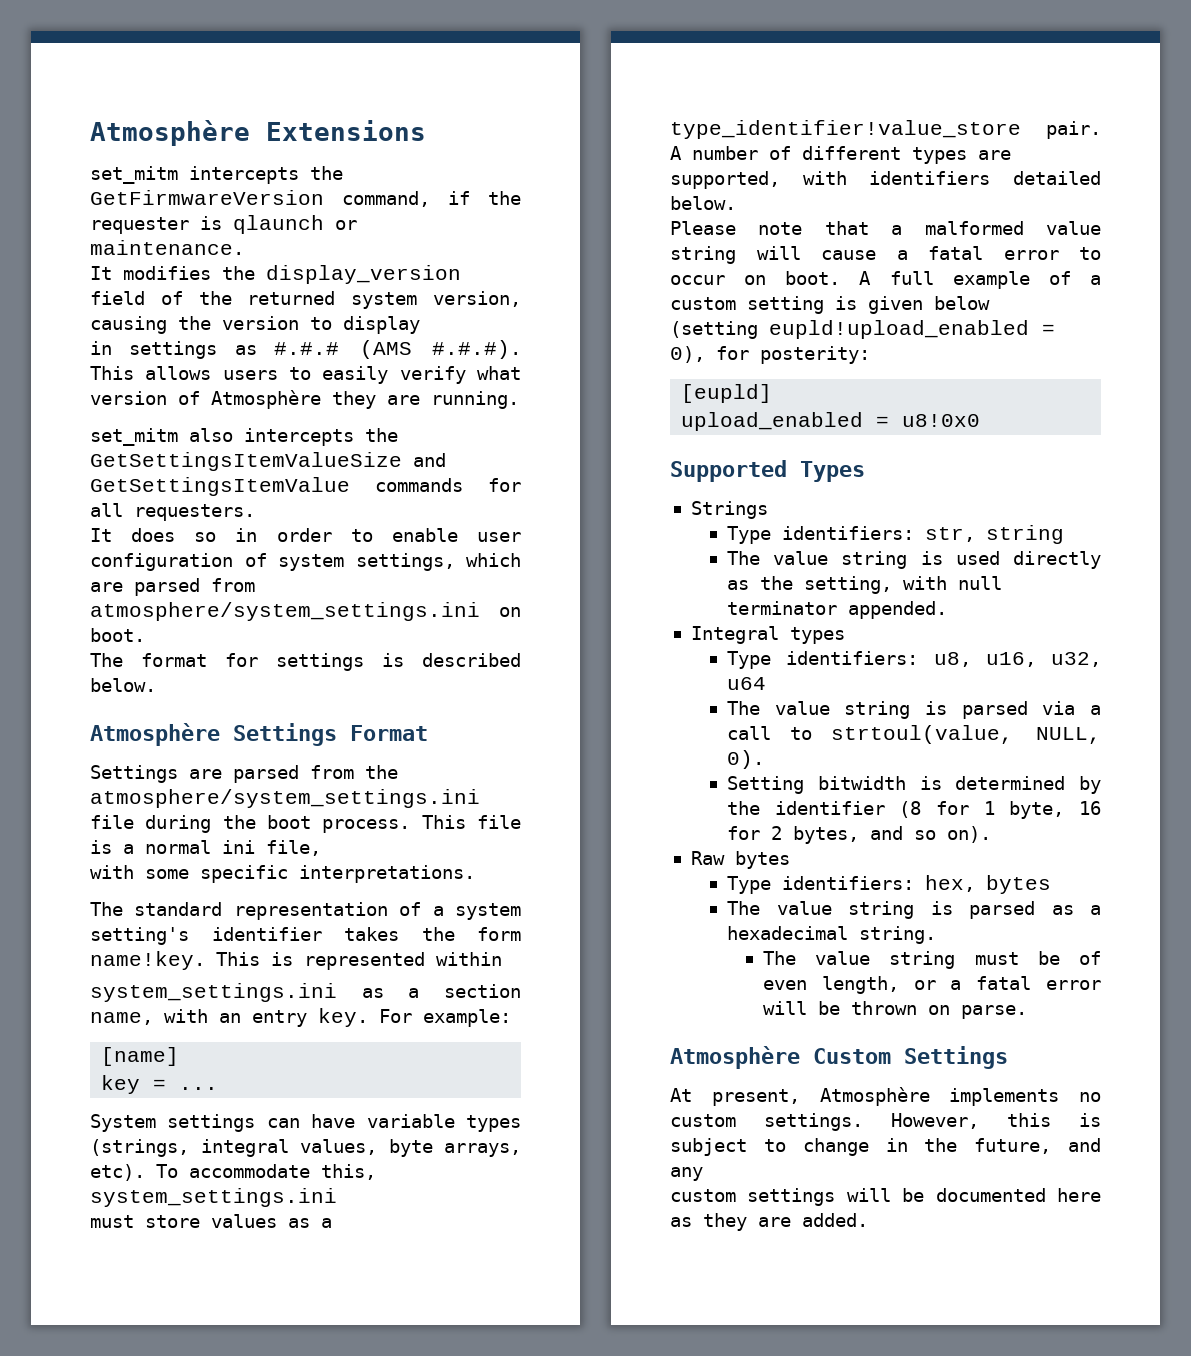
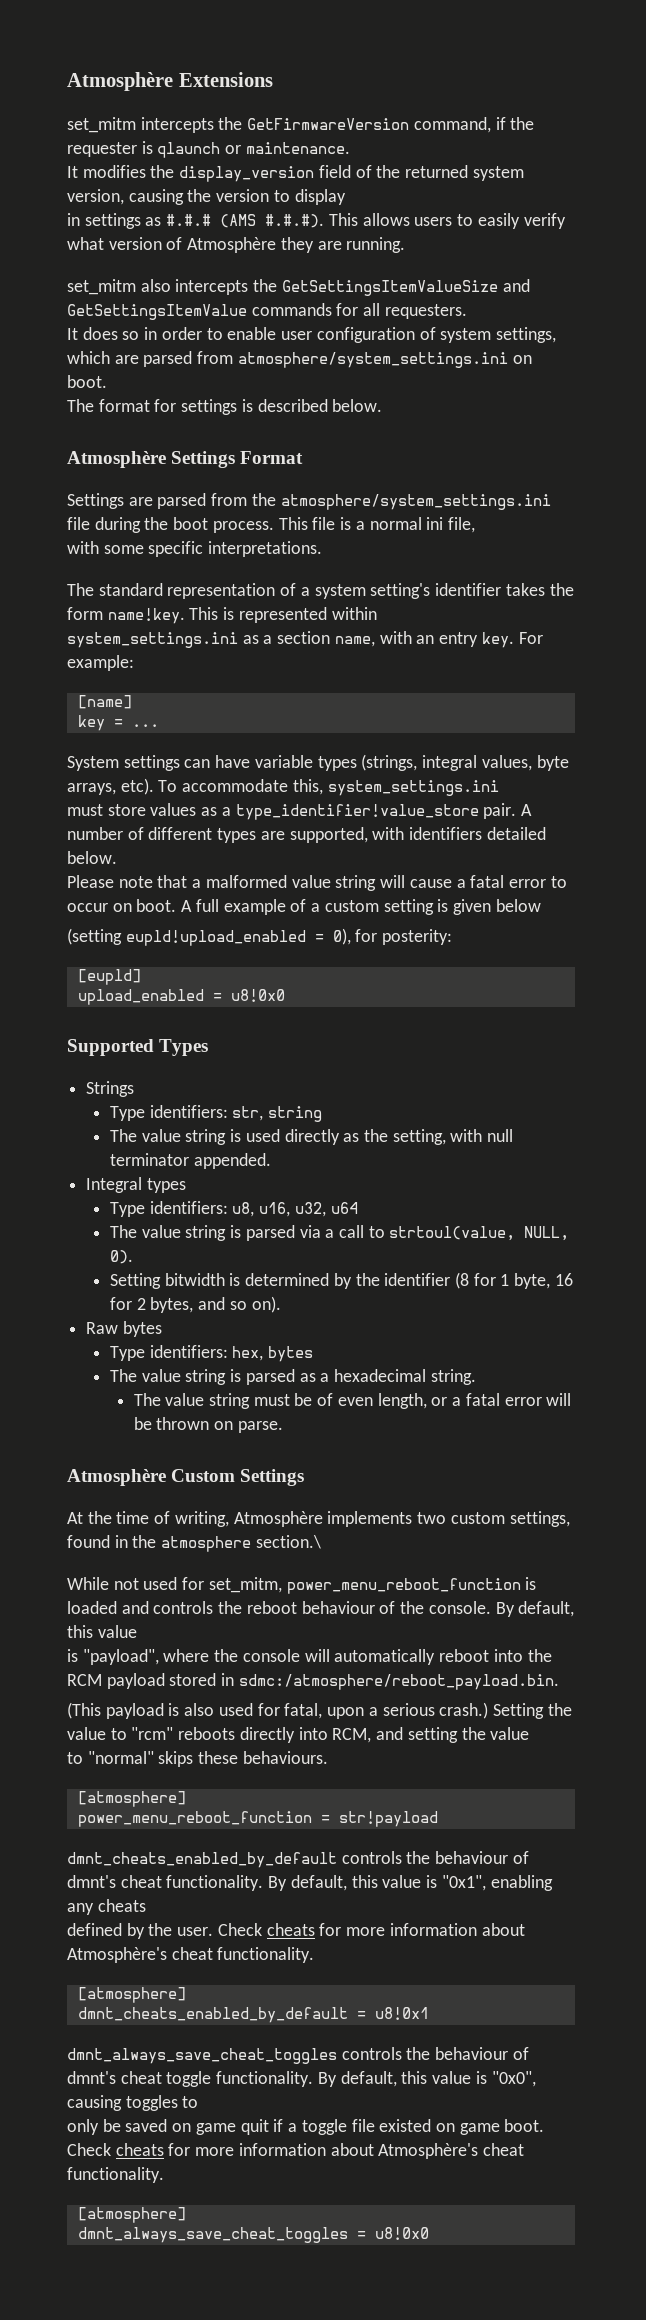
- At present, Atmosphère implements no custom settings. However, this is subject to change in the future, and any
- custom settings will be documented here as they are added.
+ At the time of writing, Atmosphère implements two custom settings, found in the atmosphere section.\
+ While not used for set_mitm, power_menu_reboot_function is loaded and controls the reboot behaviour of the console. By default, this value
+ is "payload", where the console will automatically reboot into the RCM payload stored in sdmc:/atmosphere/reboot_payload.bin.
+ (This payload is also used for fatal, upon a serious crash.) Setting the value to "rcm" reboots directly into RCM, and setting the value
+ to "normal" skips these behaviours.
+ [atmosphere]
+ power_menu_reboot_function = str!payload
+ dmnt_cheats_enabled_by_default controls the behaviour of dmnt's cheat functionality. By default, this value is "0x1", enabling any cheats
+ defined by the user. Check cheats for more information about Atmosphère's cheat functionality.
+ [atmosphere]
+ dmnt_cheats_enabled_by_default = u8!0x1
+ dmnt_always_save_cheat_toggles controls the behaviour of dmnt's cheat toggle functionality. By default, this value is "0x0", causing toggles to
+ only be saved on game quit if a toggle file existed on game boot. Check cheats for more information about Atmosphère's cheat functionality.
+ [atmosphere]
+ dmnt_always_save_cheat_toggles = u8!0x0

